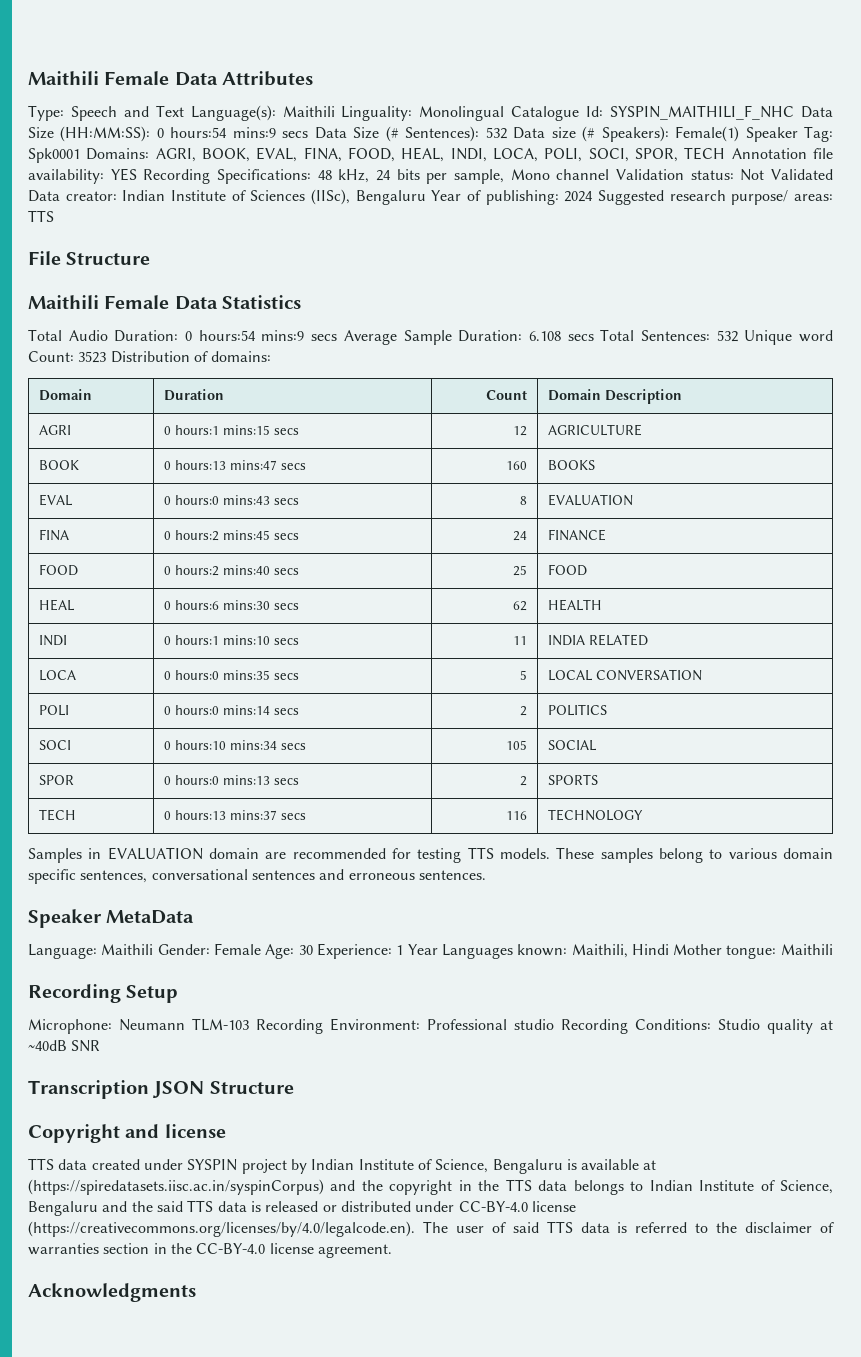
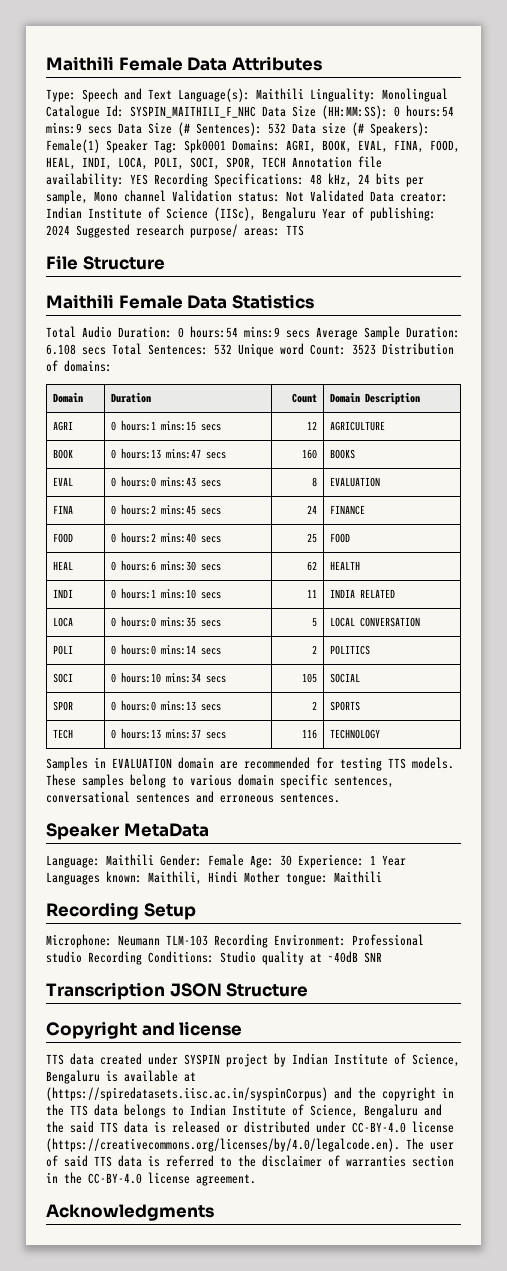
- Indian Institute of Sciences (IISc), Bengaluru Year of publishing:
+ Indian Institute of Science (IISc), Bengaluru Year of publishing:

